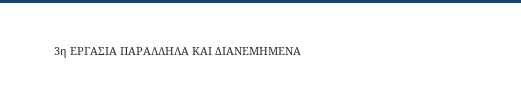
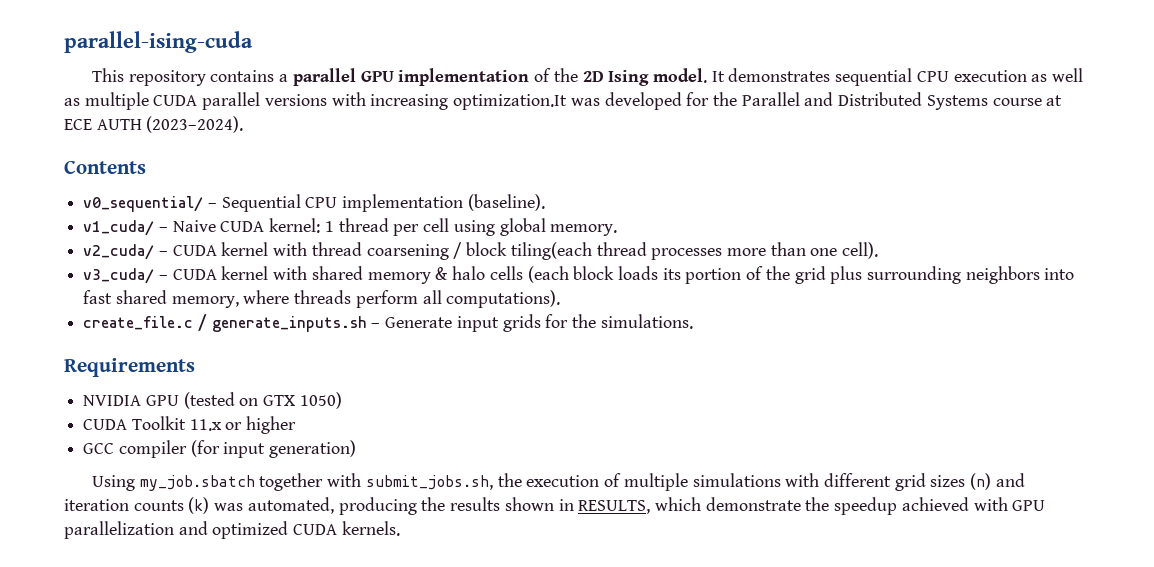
- 3η ΕΡΓΑΣΙΑ ΠΑΡΑΛΛΗΛΑ ΚΑΙ ΔΙΑΝΕΜΗΜΕΝΑ
+ parallel-ising-cuda
+ This repository contains a parallel GPU implementation of the 2D Ising model. It demonstrates sequential CPU execution as well as multiple CUDA parallel versions with increasing optimization.It was developed for the Parallel and Distributed Systems course at ECE AUTH (2023–2024).
+ Contents
+ v0_sequential/ – Sequential CPU implementation (baseline).
+ v1_cuda/ – Naive CUDA kernel: 1 thread per cell using global memory.
+ v2_cuda/ – CUDA kernel with thread coarsening / block tiling(each thread processes more than one cell).
+ v3_cuda/ – CUDA kernel with shared memory & halo cells (each block loads its portion of the grid plus surrounding neighbors into fast shared memory, where threads perform all computations).
+ create_file.c / generate_inputs.sh – Generate input grids for the simulations.
+ Requirements
+ NVIDIA GPU (tested on GTX 1050)
+ CUDA Toolkit 11.x or higher
+ GCC compiler (for input generation)
+ Using my_job.sbatch together with submit_jobs.sh, the execution of multiple simulations with different grid sizes (n) and iteration counts (k) was automated, producing the results shown in RESULTS, which demonstrate the speedup achieved with GPU parallelization and optimized CUDA kernels.

